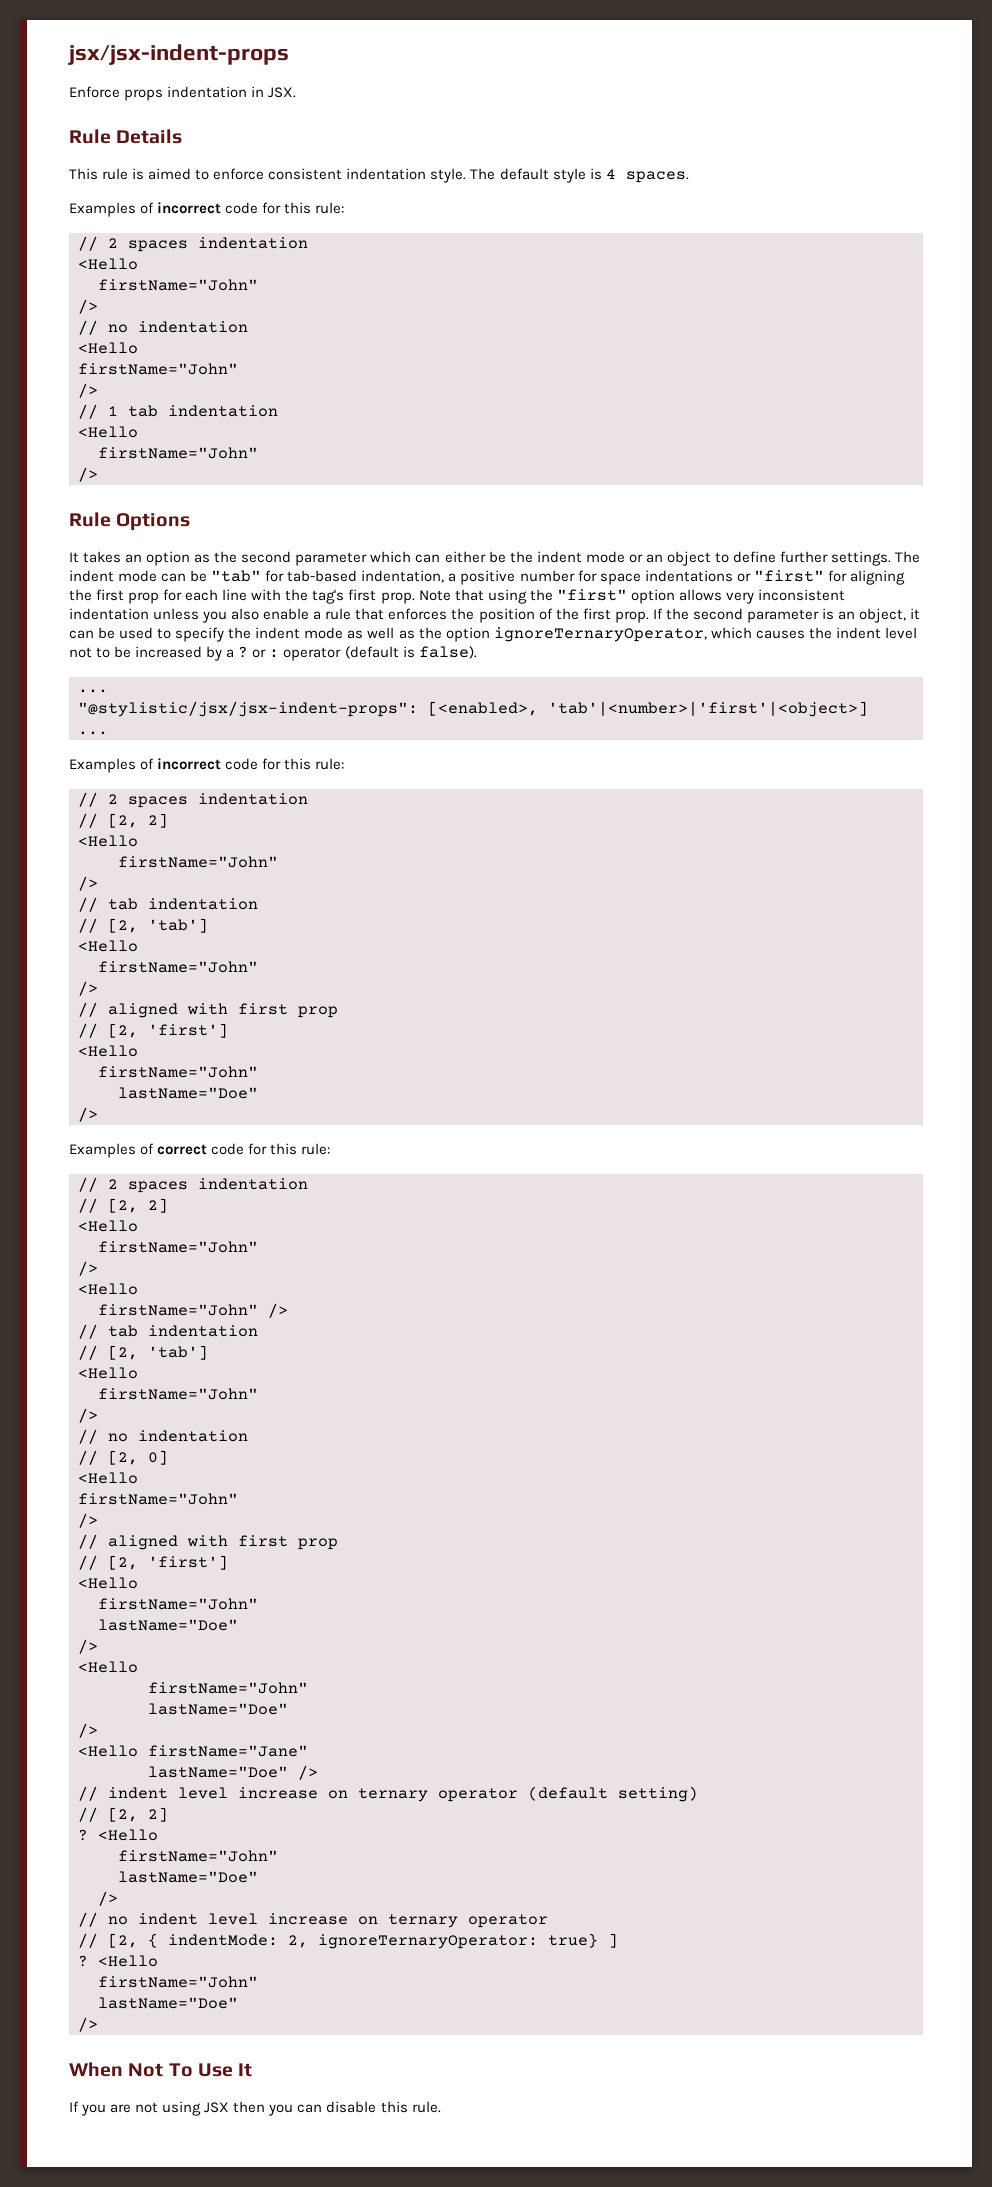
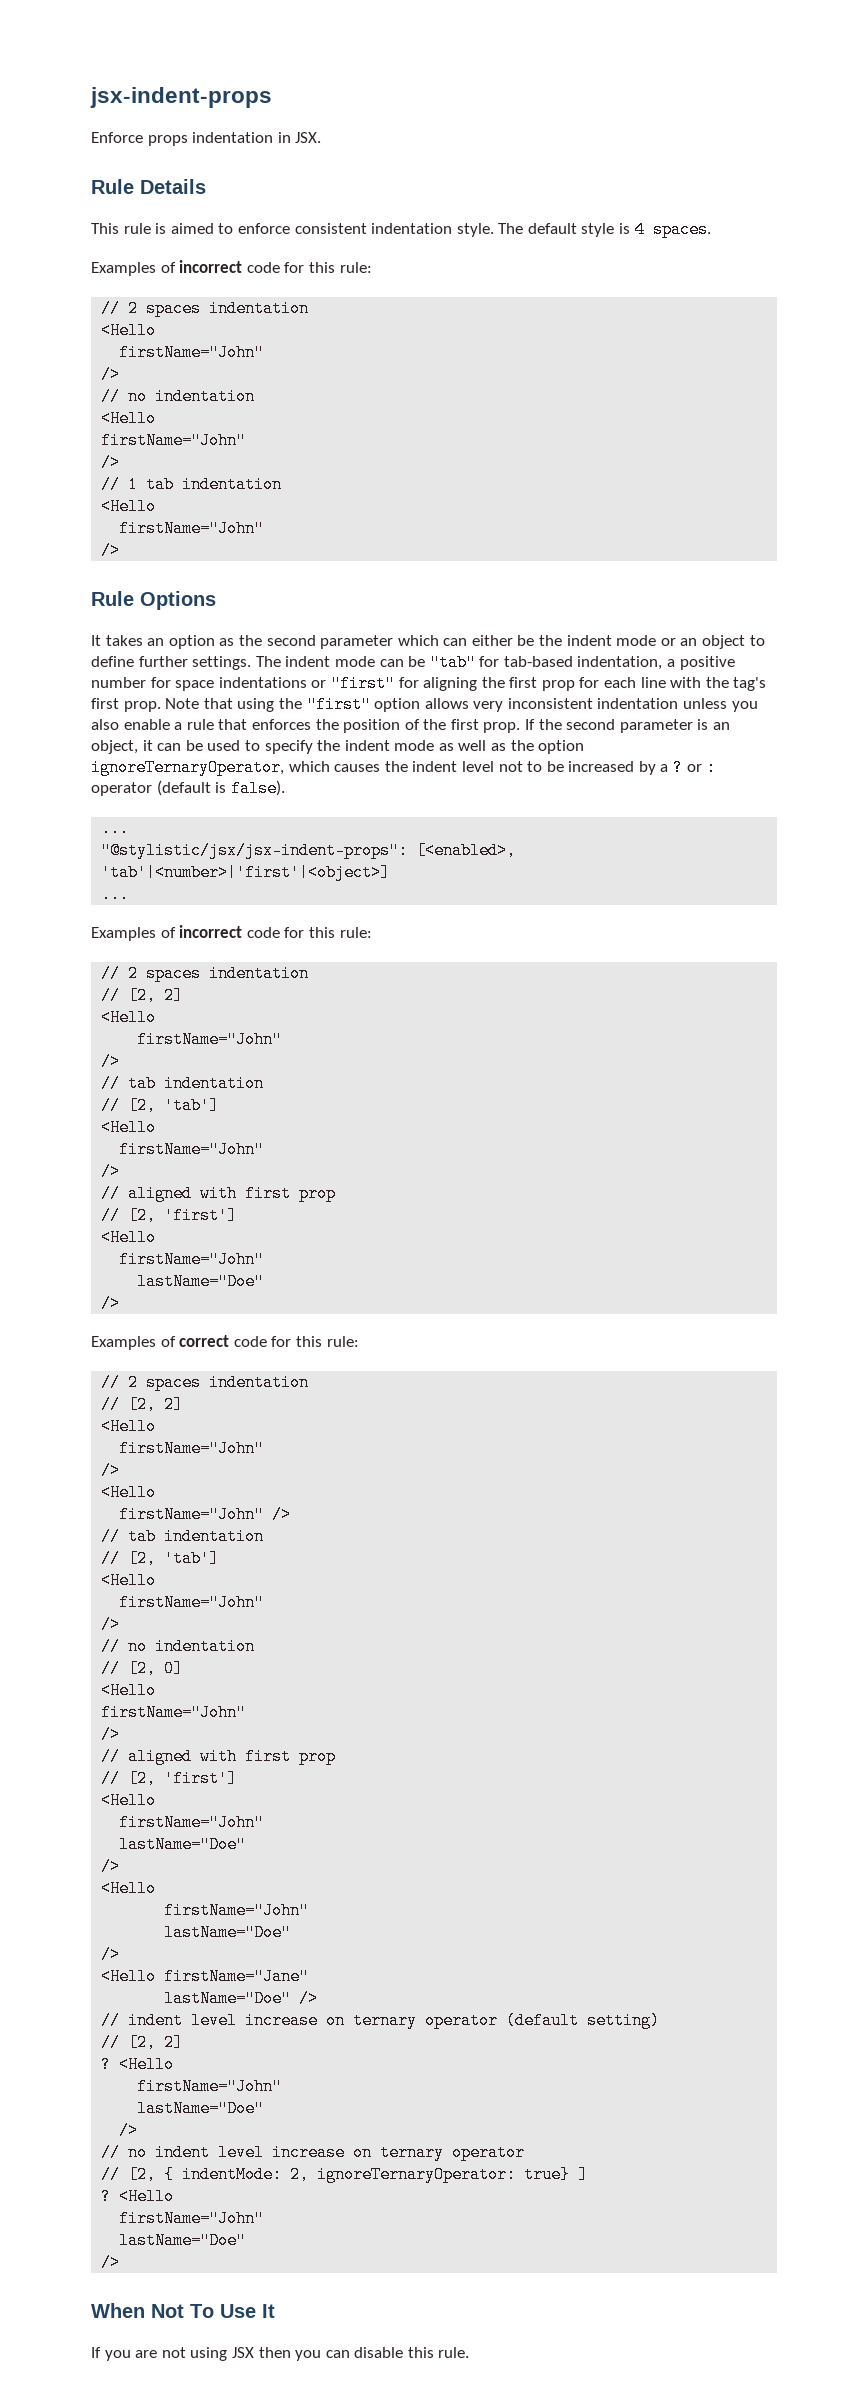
- jsx/jsx-indent-props
+ jsx-indent-props

